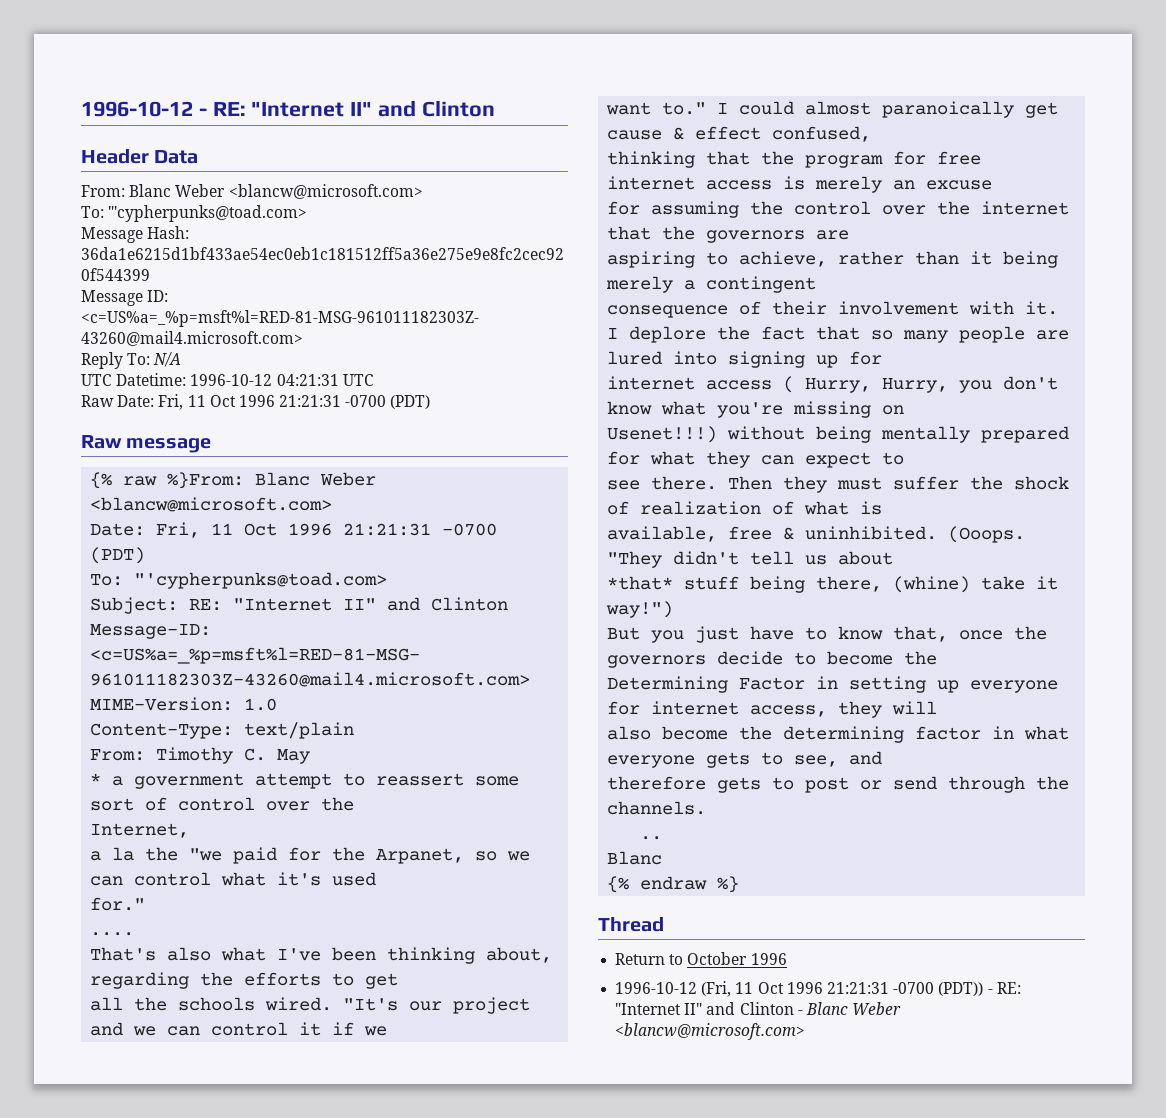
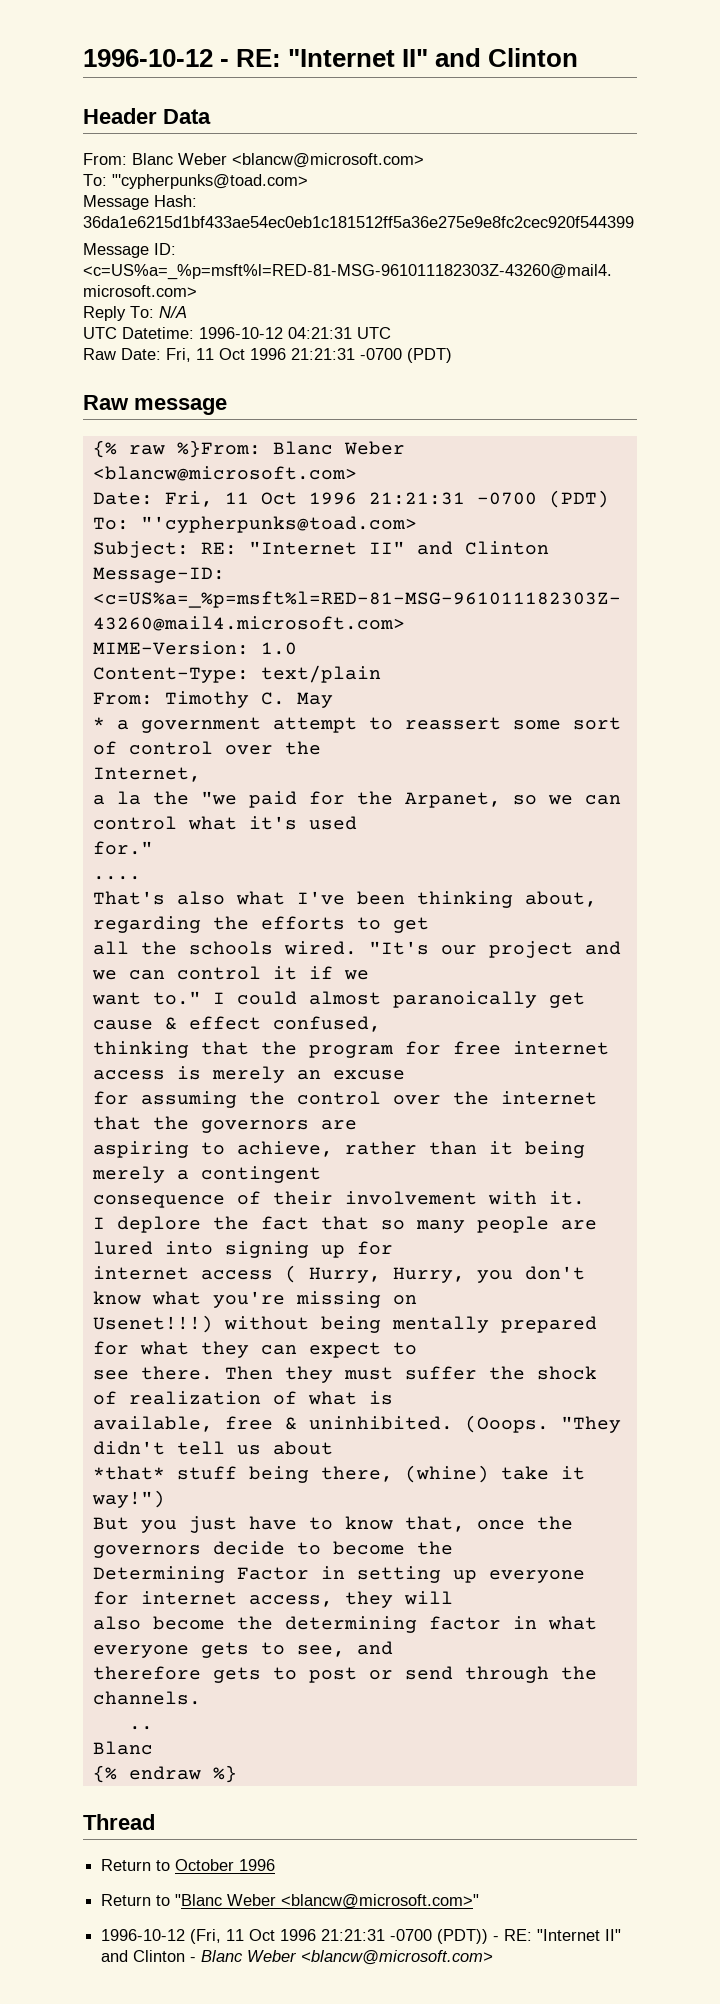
+ Return to "Blanc Weber <blancw@microsoft.com>"

